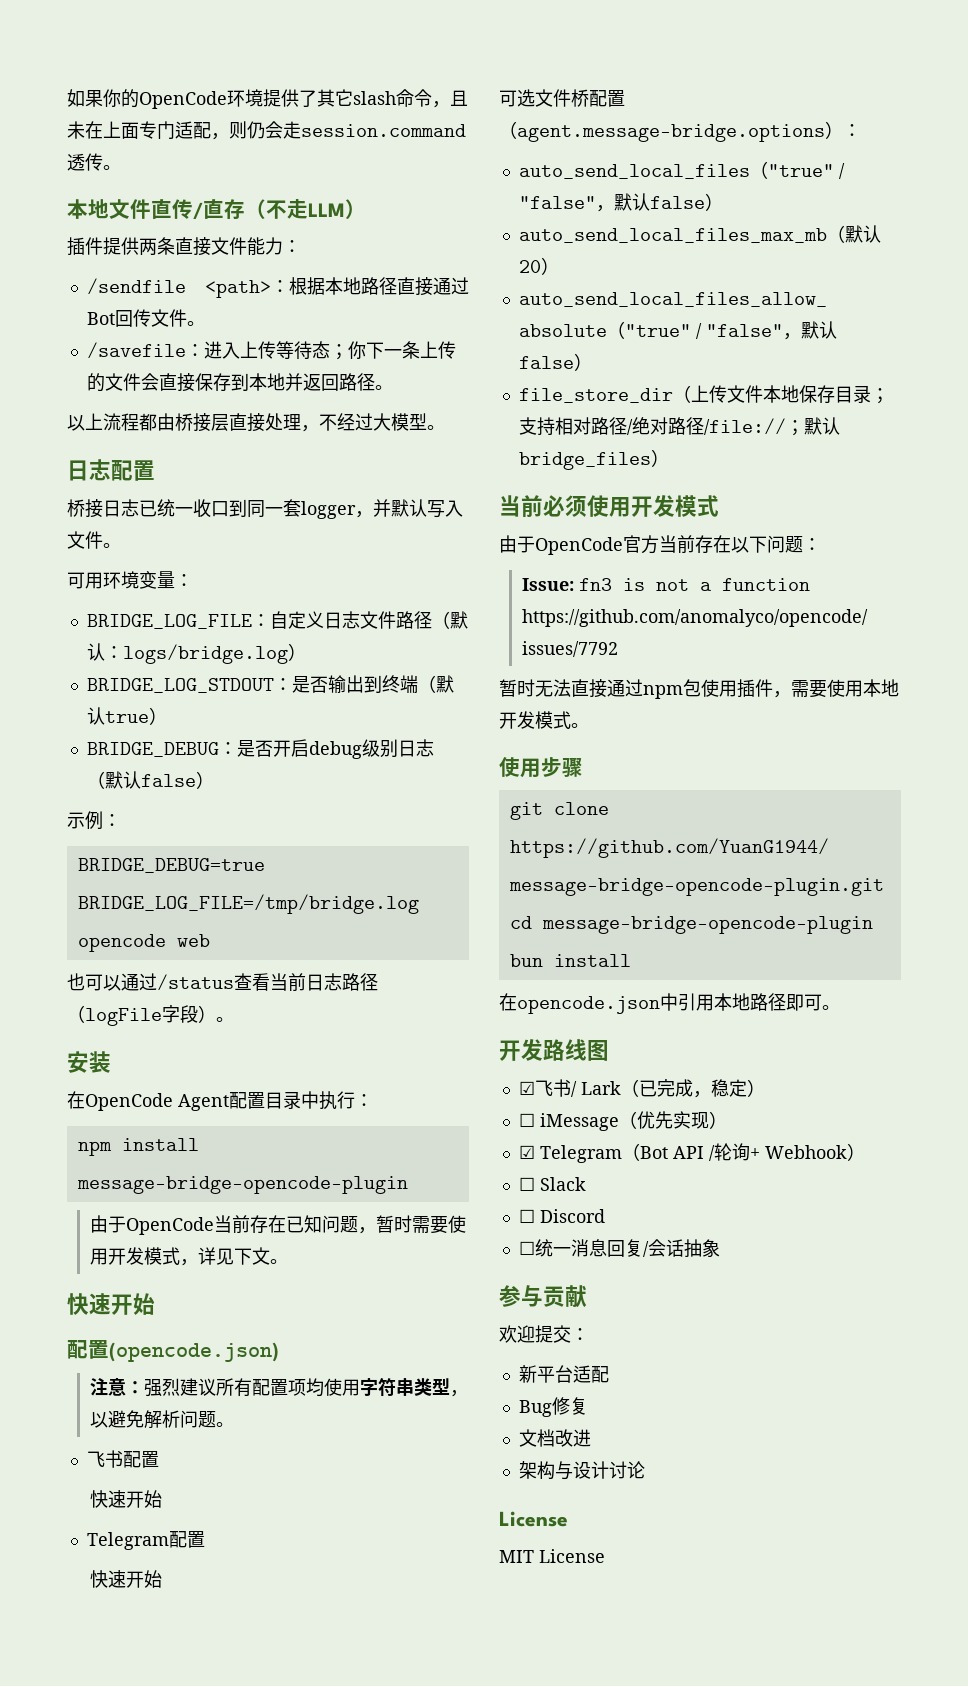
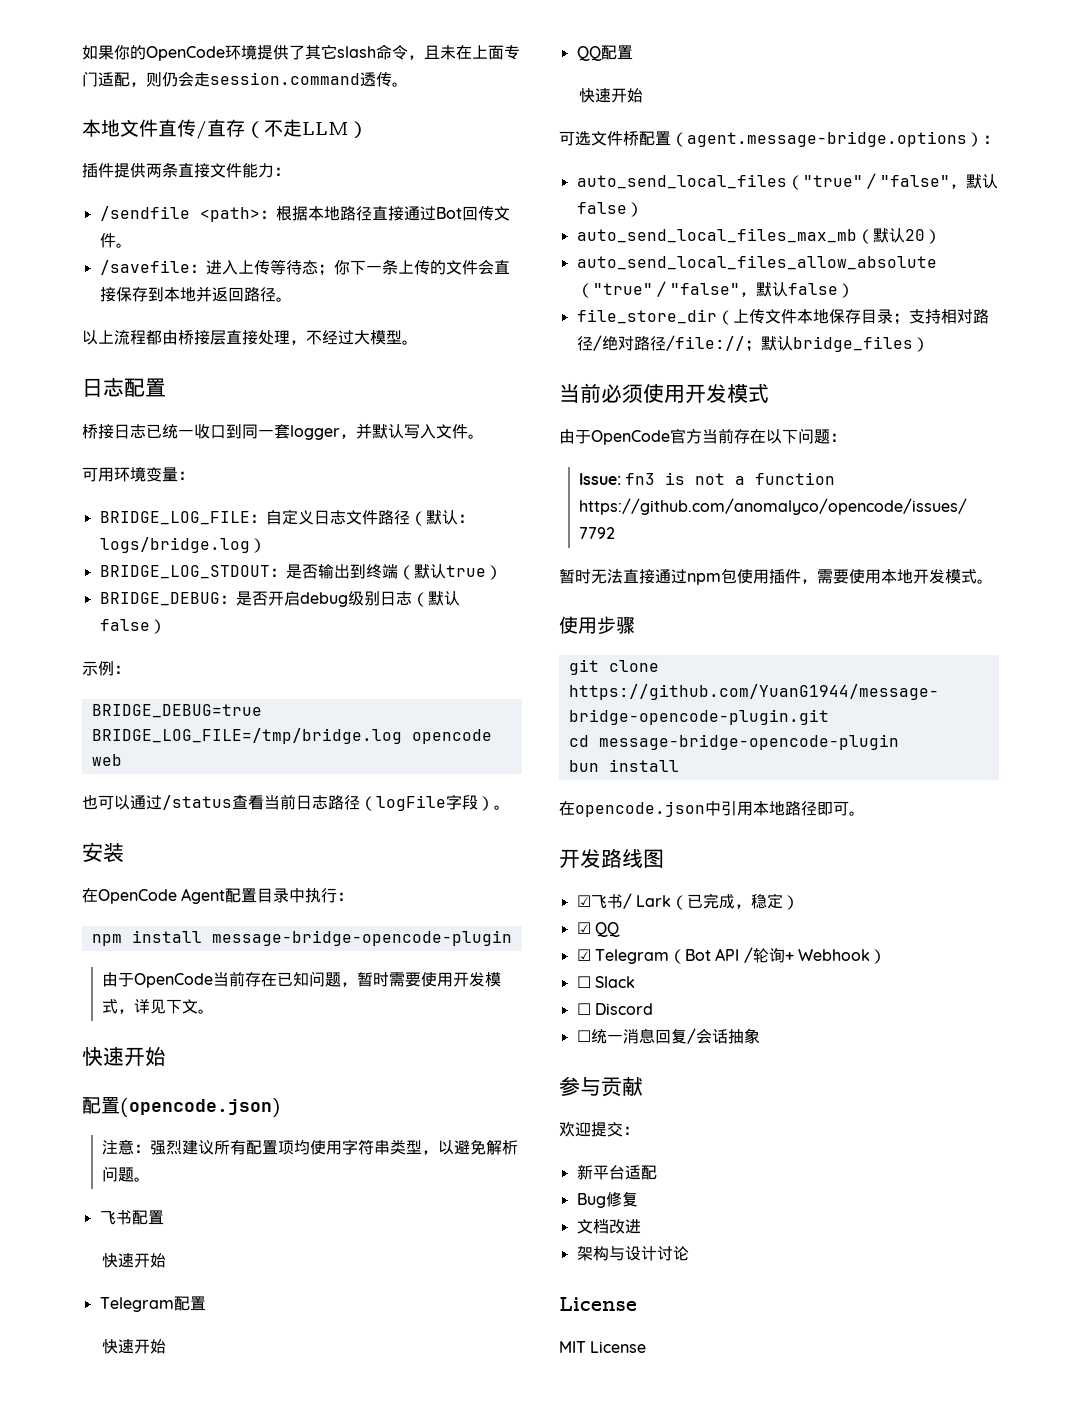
+ QQ配置
+ 快速开始
- ☐ iMessage（优先实现）
+ ☑ QQ

